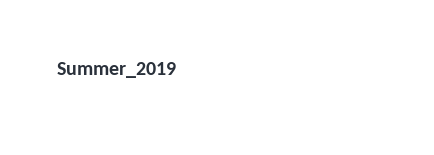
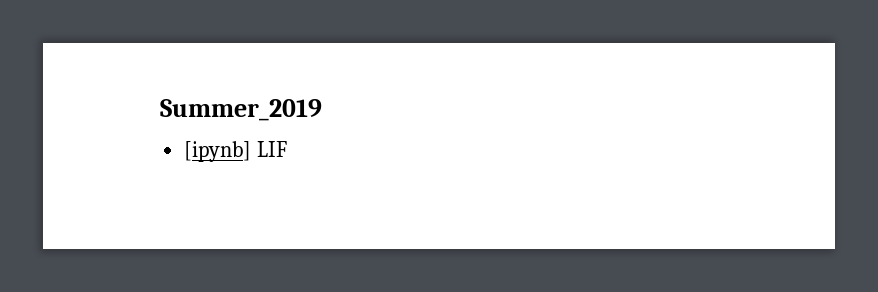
+ [ipynb] LIF

